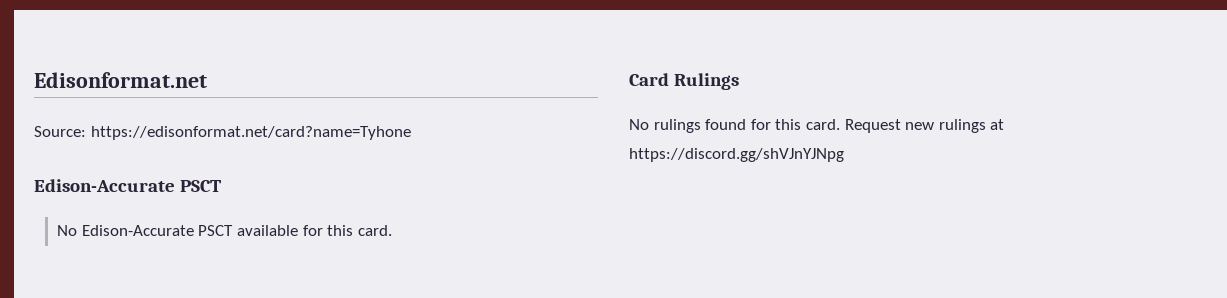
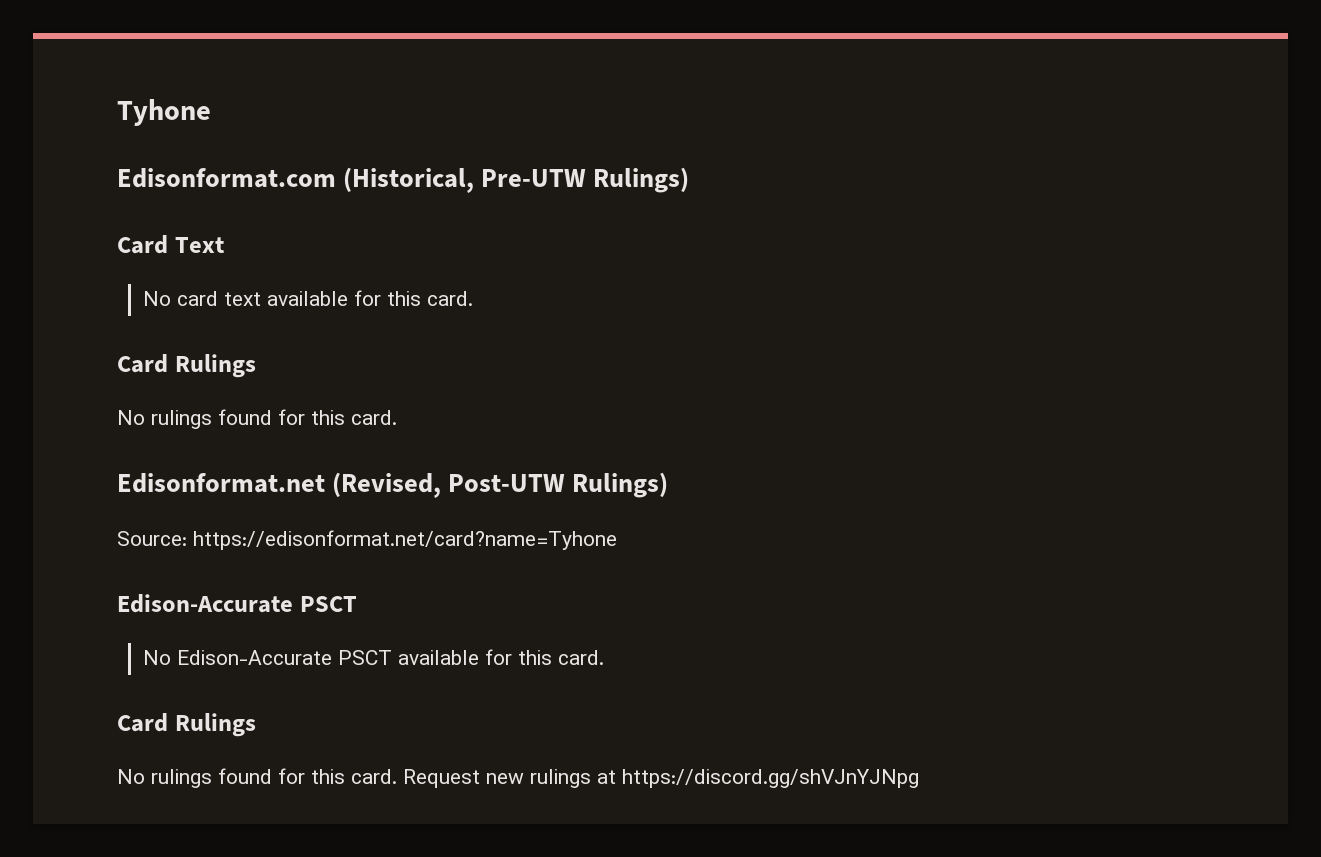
- Edisonformat.net
+ Tyhone
+ Edisonformat.com (Historical, Pre-UTW Rulings)
+ Card Text
+ No card text available for this card.
+ Card Rulings
+ No rulings found for this card.
+ Edisonformat.net (Revised, Post-UTW Rulings)

